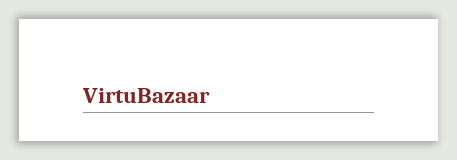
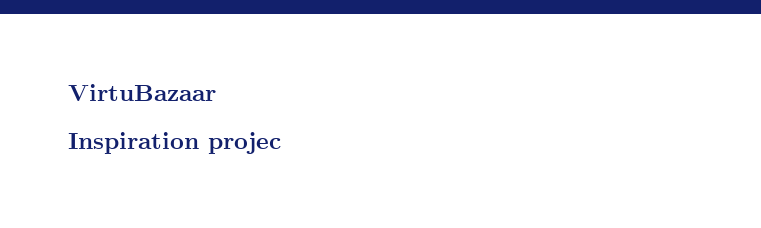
+ Inspiration projec

